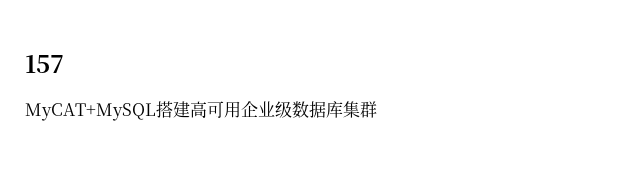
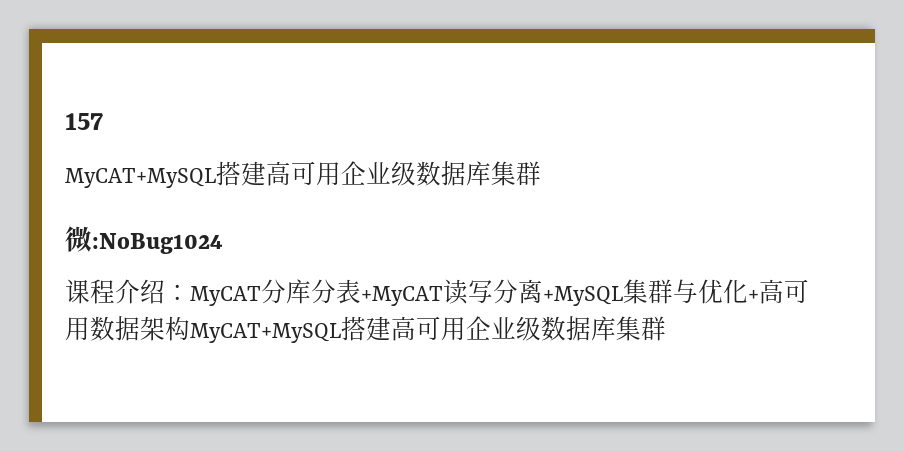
+ 微:NoBug1024
+ 课程介绍：MyCAT分库分表+MyCAT读写分离+MySQL集群与优化+高可用数据架构MyCAT+MySQL搭建高可用企业级数据库集群

